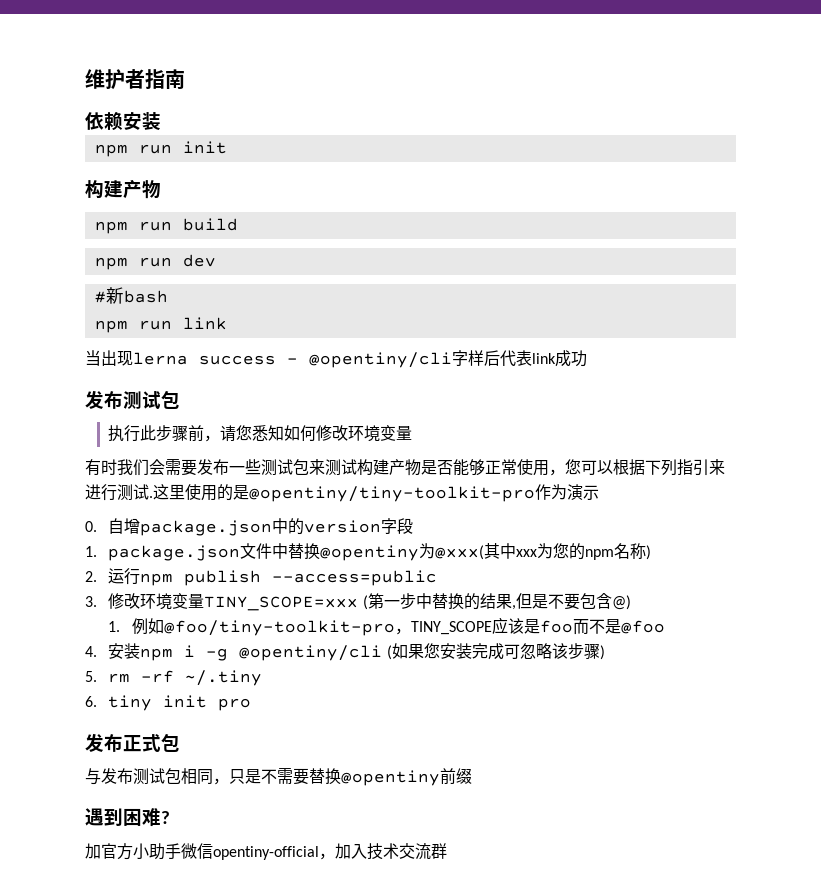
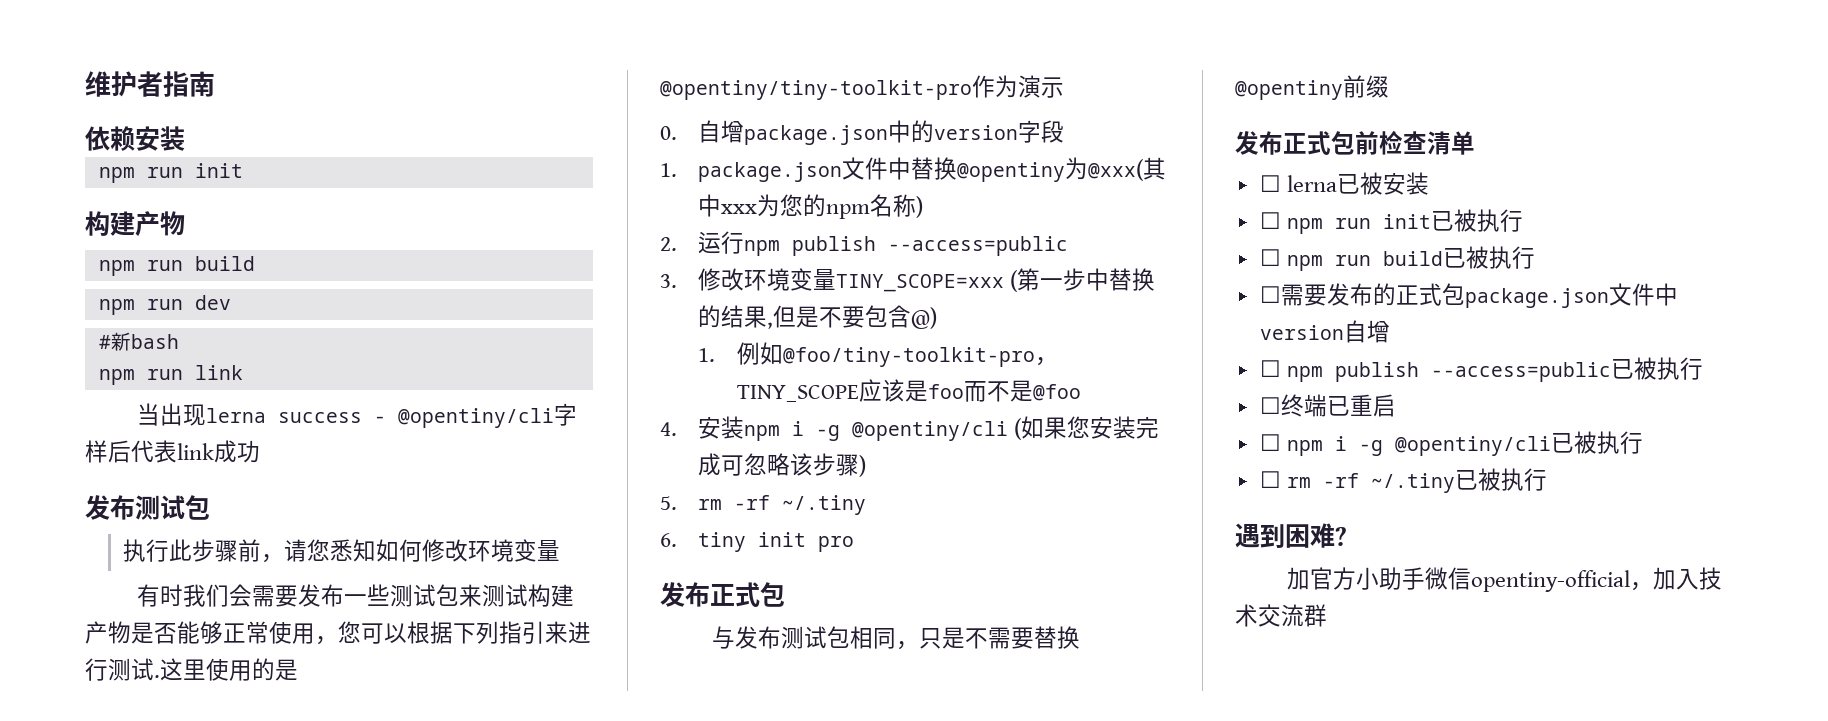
+ 发布正式包前检查清单
+ ☐ lerna已被安装
+ ☐ npm run init已被执行
+ ☐ npm run build已被执行
+ ☐需要发布的正式包package.json文件中version自增
+ ☐ npm publish --access=public已被执行
+ ☐终端已重启
+ ☐ npm i -g @opentiny/cli已被执行
+ ☐ rm -rf ~/.tiny已被执行

